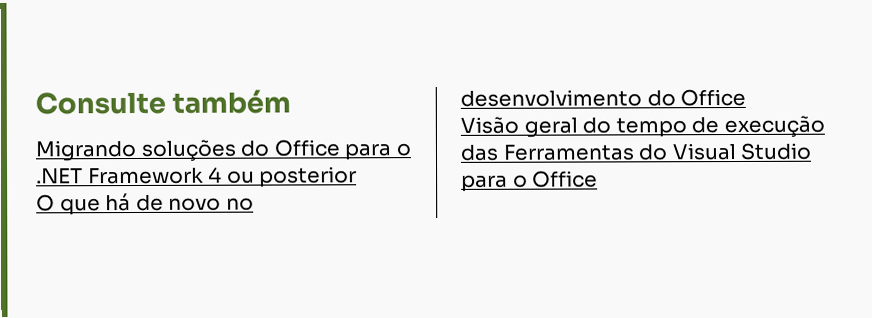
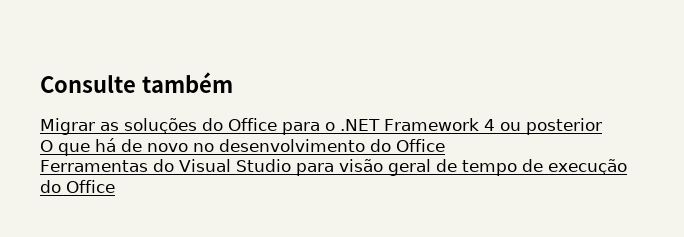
- Migrando soluções do Office para o .NET Framework 4 ou posterior
+ Migrar as soluções do Office para o .NET Framework 4 ou posterior
- Visão geral do tempo de execução das Ferramentas do Visual Studio para o Office
+ Ferramentas do Visual Studio para visão geral de tempo de execução do Office

